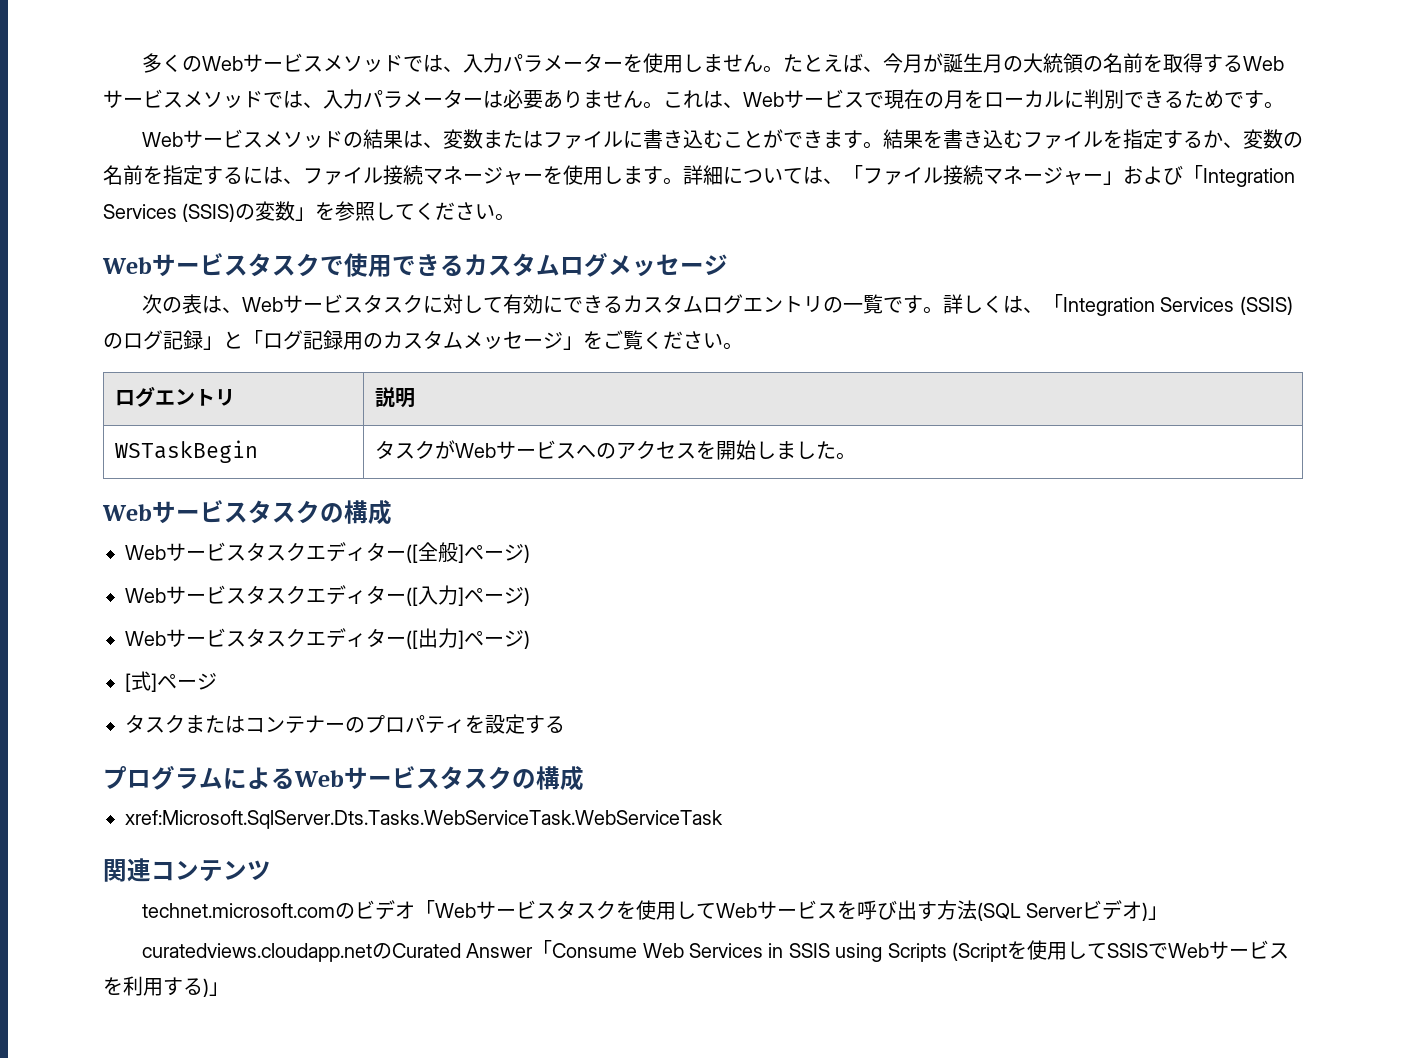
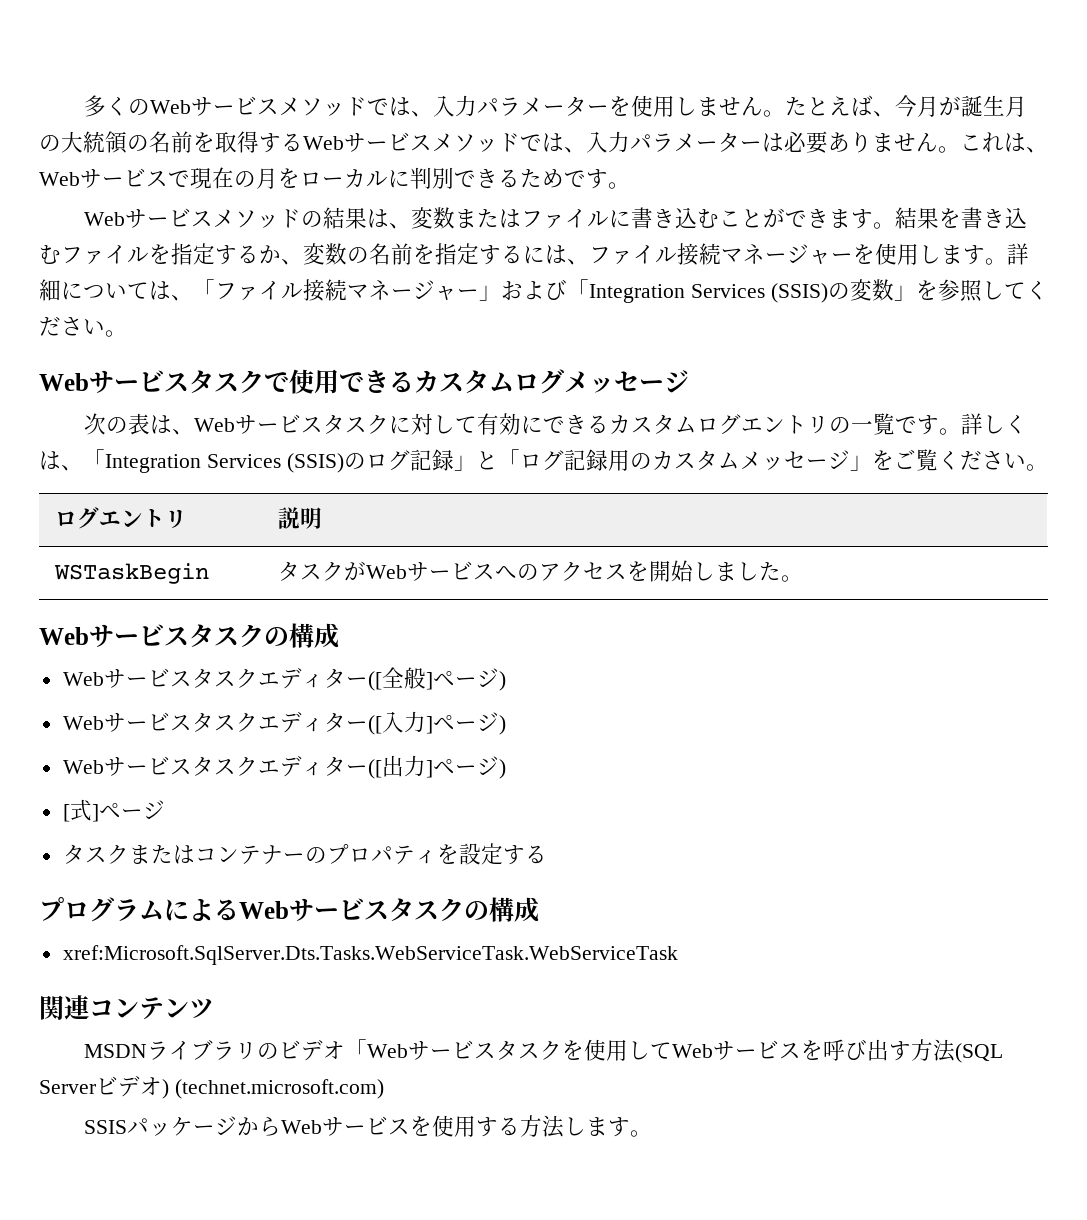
- technet.microsoft.comのビデオ「Webサービスタスクを使用してWebサービスを呼び出す方法(SQL Serverビデオ)」
- curatedviews.cloudapp.netのCurated Answer「Consume Web Services in SSIS using Scripts (Scriptを使用してSSISでWebサービスを利用する)」
+ MSDNライブラリのビデオ「Webサービスタスクを使用してWebサービスを呼び出す方法(SQL Serverビデオ) (technet.microsoft.com)
+ SSISパッケージからWebサービスを使用する方法します。

